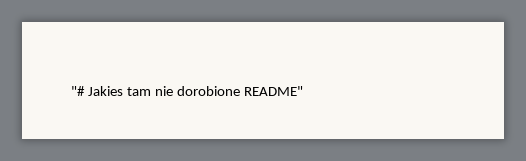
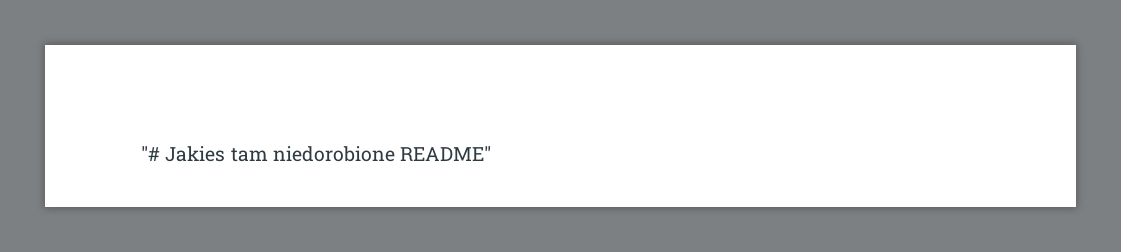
- "# Jakies tam nie dorobione README"
+ "# Jakies tam niedorobione README"

